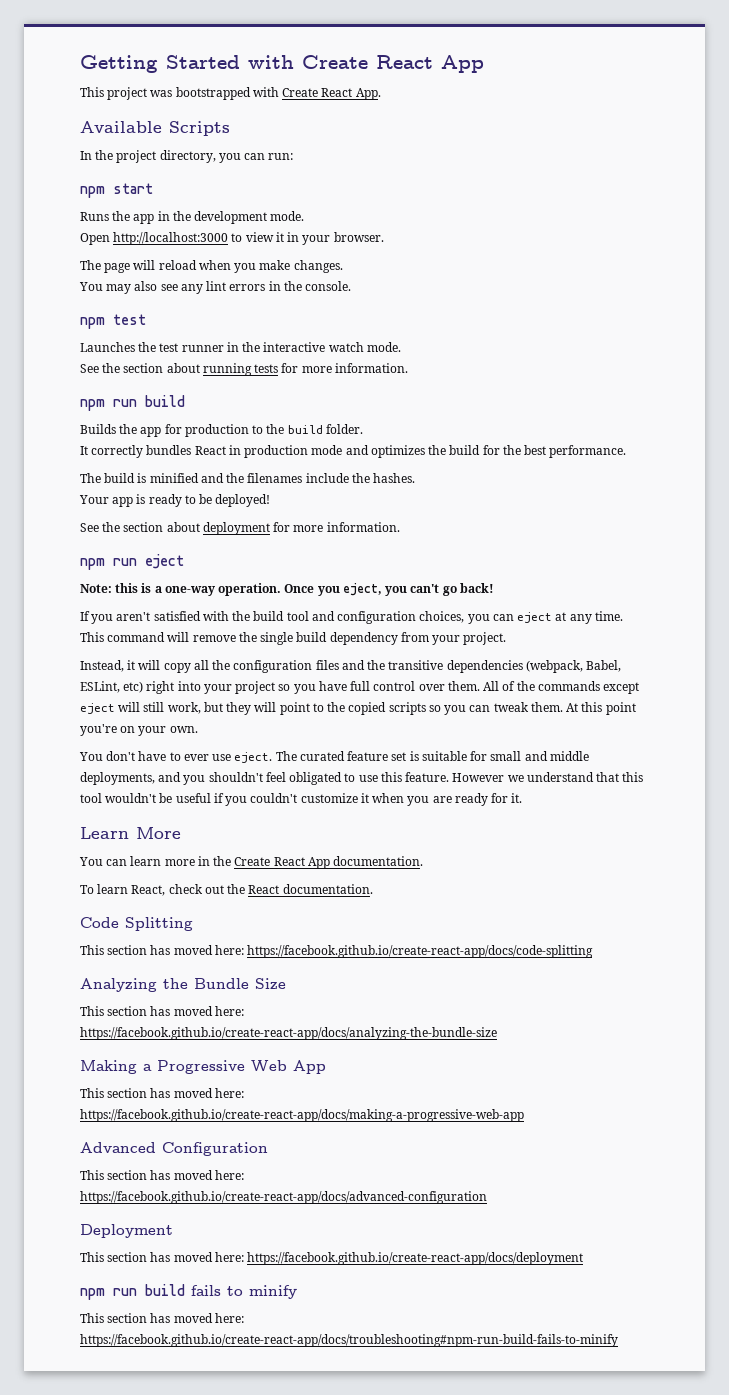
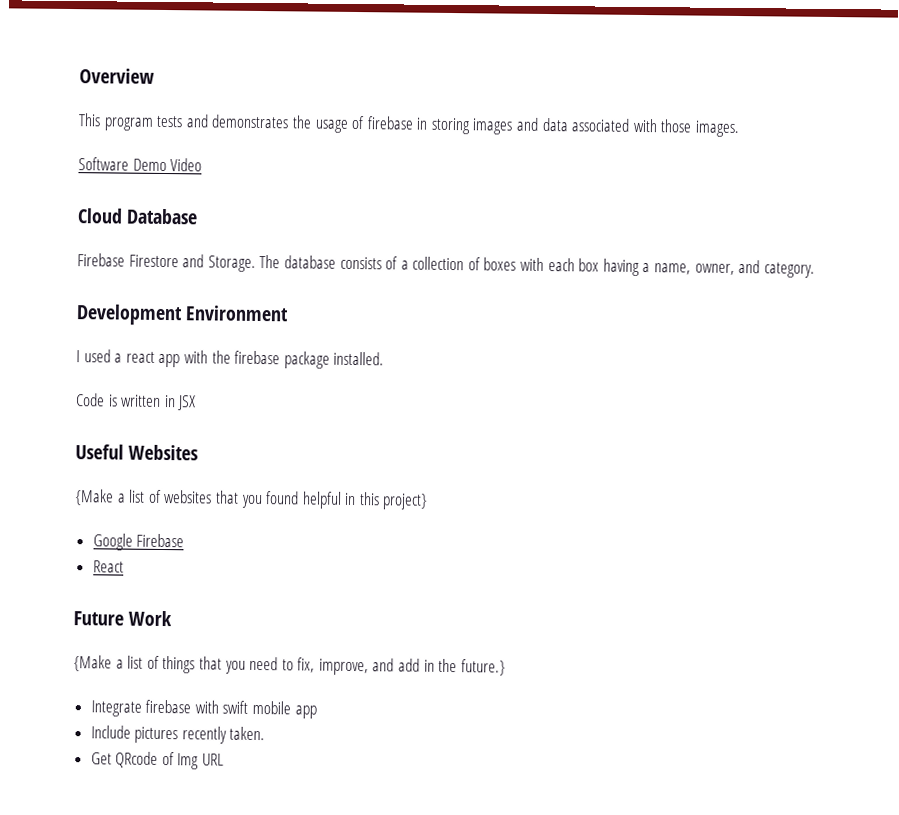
- Getting Started with Create React App
- This project was bootstrapped with Create React App.
- Available Scripts
- In the project directory, you can run:
- npm start
- Runs the app in the development mode.
- Open http://localhost:3000 to view it in your browser.
- The page will reload when you make changes.
- You may also see any lint errors in the console.
- npm test
- Launches the test runner in the interactive watch mode.
- See the section about running tests for more information.
- npm run build
- Builds the app for production to the build folder.
- It correctly bundles React in production mode and optimizes the build for the best performance.
- The build is minified and the filenames include the hashes.
- Your app is ready to be deployed!
- See the section about deployment for more information.
- npm run eject
- Note: this is a one-way operation. Once you eject, you can't go back!
- If you aren't satisfied with the build tool and configuration choices, you can eject at any time. This command will remove the single build dependency from your project.
- Instead, it will copy all the configuration files and the transitive dependencies (webpack, Babel, ESLint, etc) right into your project so you have full control over them. All of the commands except eject will still work, but they will point to the copied scripts so you can tweak them. At this point you're on your own.
- You don't have to ever use eject. The curated feature set is suitable for small and middle deployments, and you shouldn't feel obligated to use this feature. However we understand that this tool wouldn't be useful if you couldn't customize it when you are ready for it.
- Learn More
- You can learn more in the Create React App documentation.
- To learn React, check out the React documentation.
- Code Splitting
- This section has moved here: https://facebook.github.io/create-react-app/docs/code-splitting
- Analyzing the Bundle Size
- This section has moved here: https://facebook.github.io/create-react-app/docs/analyzing-the-bundle-size
- Making a Progressive Web App
- This section has moved here: https://facebook.github.io/create-react-app/docs/making-a-progressive-web-app
- Advanced Configuration
- This section has moved here: https://facebook.github.io/create-react-app/docs/advanced-configuration
- Deployment
- This section has moved here: https://facebook.github.io/create-react-app/docs/deployment
- npm run build fails to minify
- This section has moved here: https://facebook.github.io/create-react-app/docs/troubleshooting#npm-run-build-fails-to-minify
+ Overview
+ This program tests and demonstrates the usage of firebase in storing images and data associated with those images.
+ Software Demo Video
+ Cloud Database
+ Firebase Firestore and Storage. The database consists of a collection of boxes with each box having a name, owner, and category.
+ Development Environment
+ I used a react app with the firebase package installed.
+ Code is written in JSX
+ Useful Websites
+ {Make a list of websites that you found helpful in this project}
+ Google Firebase
+ React
+ Future Work
+ {Make a list of things that you need to fix, improve, and add in the future.}
+ Integrate firebase with swift mobile app
+ Include pictures recently taken.
+ Get QRcode of Img URL

